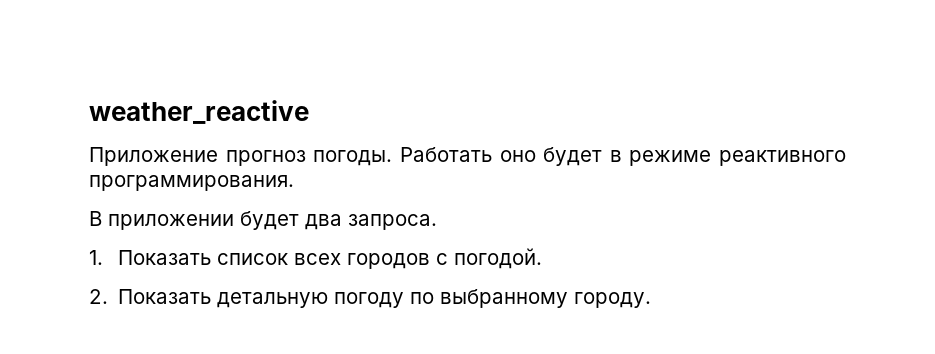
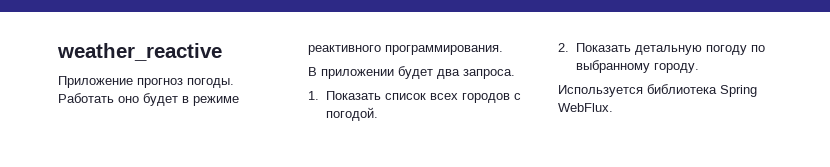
+ Используется библиотека Spring WebFlux.

